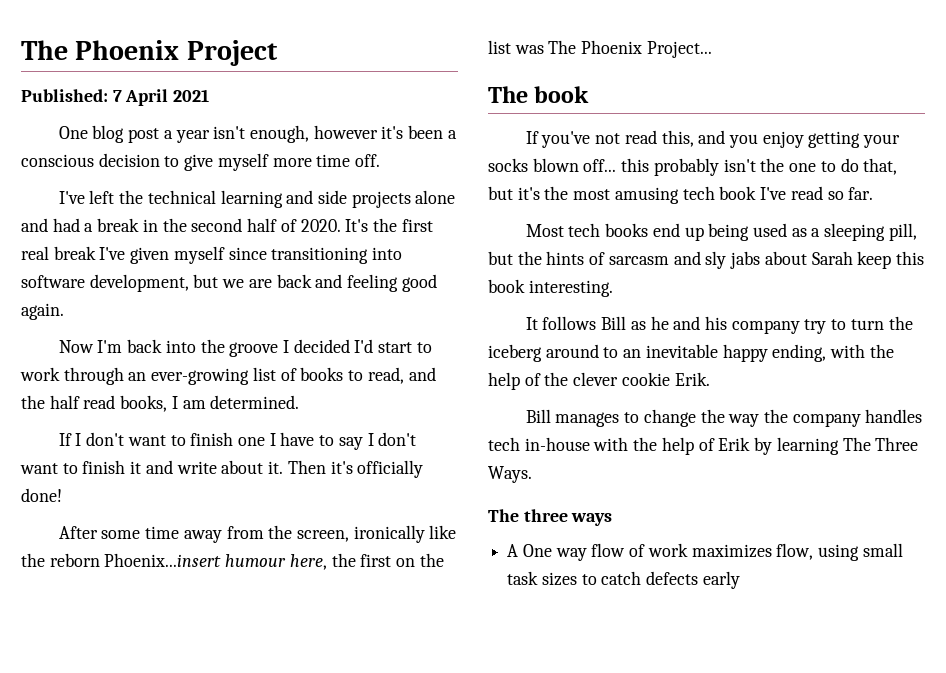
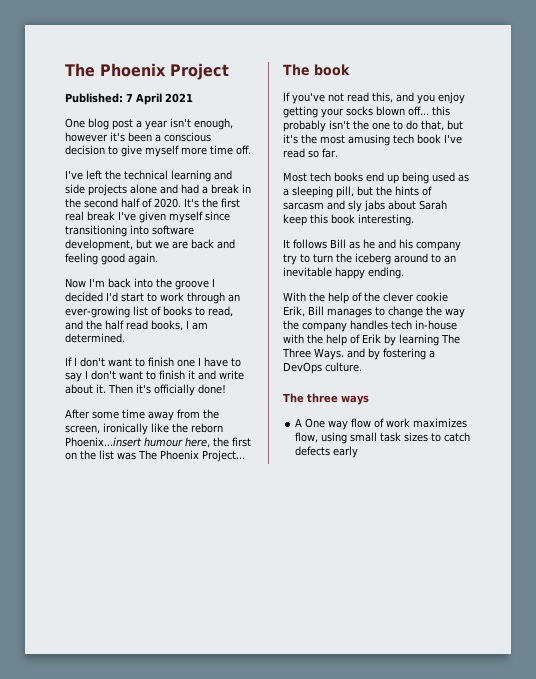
- It follows Bill as he and his company try to turn the iceberg around to an inevitable happy ending, with the help of the clever cookie Erik.
- Bill manages to change the way the company handles tech in-house with the help of Erik by learning The Three Ways.
+ It follows Bill as he and his company try to turn the iceberg around to an inevitable happy ending.
+ With the help of the clever cookie Erik, Bill manages to change the way the company handles tech in-house with the help of Erik by learning The Three Ways. and by fostering a DevOps culture.

